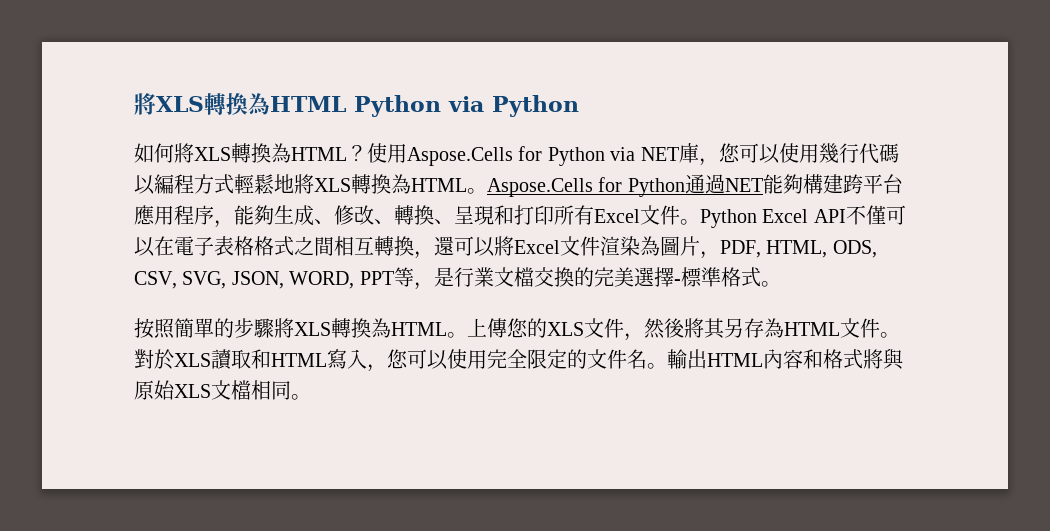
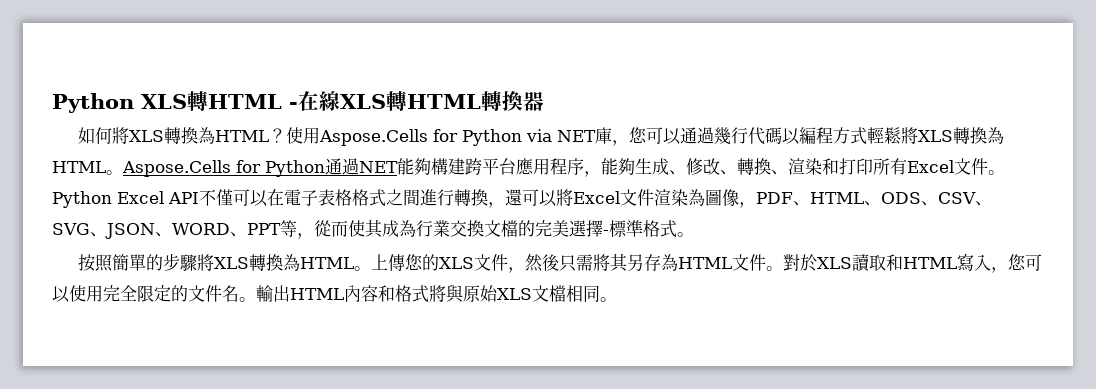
- 將XLS轉換為HTML Python via Python
+ Python XLS轉HTML -在線XLS轉HTML轉換器
- 使用Aspose.Cells for Python via NET庫，您可以使用幾行代碼以編程方式輕鬆地將XLS轉換為HTML。
+ 使用Aspose.Cells for Python via NET庫，您可以通過幾行代碼以編程方式輕鬆將XLS轉換為HTML。
- Aspose.Cells for Python通過NET能夠構建跨平台應用程序，能夠生成、修改、轉換、呈現和打印所有Excel文件。
+ Aspose.Cells for Python通過NET能夠構建跨平台應用程序，能夠生成、修改、轉換、渲染和打印所有Excel文件。
- Python Excel API不僅可以在電子表格格式之間相互轉換，還可以將Excel文件渲染為圖片，PDF, HTML, ODS, CSV, SVG, JSON, WORD, PPT等，是行業文檔交換的完美選擇-標準格式。
+ Python Excel API不僅可以在電子表格格式之間進行轉換，還可以將Excel文件渲染為圖像，PDF、HTML、ODS、CSV、SVG、JSON、WORD、PPT等，從而使其成為行業交換文檔的完美選擇-標準格式。
- 上傳您的XLS文件，然後將其另存為HTML文件。
+ 上傳您的XLS文件，然後只需將其另存為HTML文件。

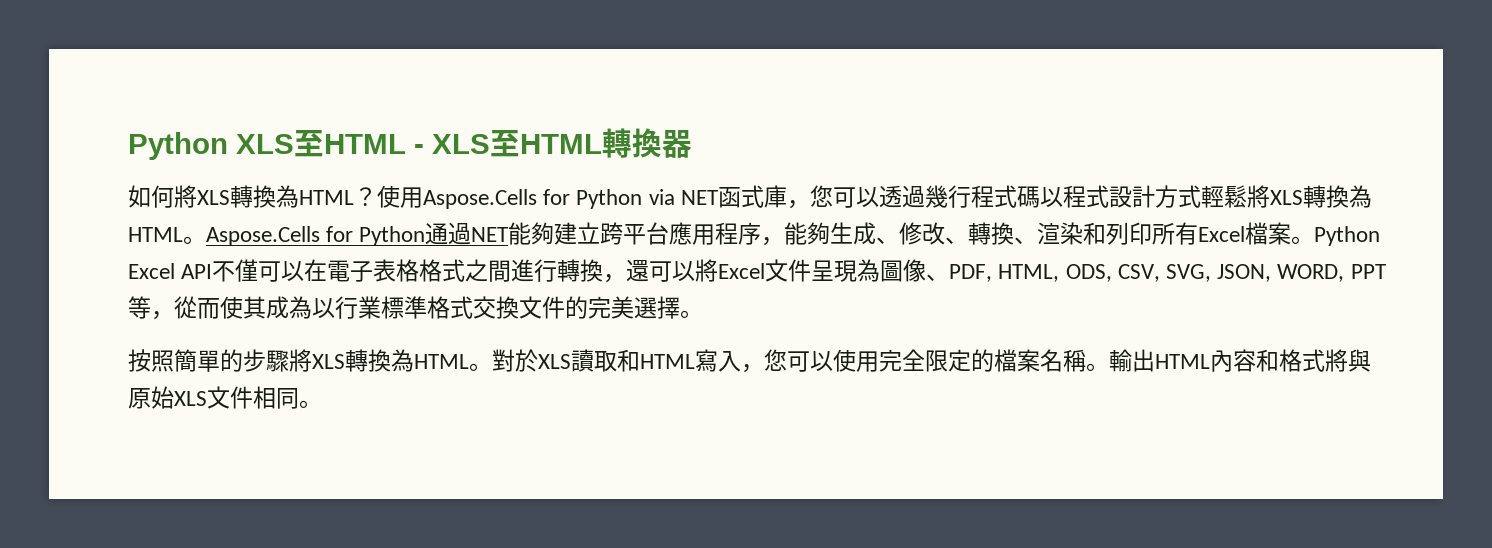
- Python XLS轉HTML -在線XLS轉HTML轉換器
+ Python XLS至HTML - XLS至HTML轉換器
- 使用Aspose.Cells for Python via NET庫，您可以通過幾行代碼以編程方式輕鬆將XLS轉換為HTML。
+ 使用Aspose.Cells for Python via NET函式庫，您可以透過幾行程式碼以程式設計方式輕鬆將XLS轉換為HTML。
- Aspose.Cells for Python通過NET能夠構建跨平台應用程序，能夠生成、修改、轉換、渲染和打印所有Excel文件。
+ Aspose.Cells for Python通過NET能夠建立跨平台應用程序，能夠生成、修改、轉換、渲染和列印所有Excel檔案。
- Python Excel API不僅可以在電子表格格式之間進行轉換，還可以將Excel文件渲染為圖像，PDF、HTML、ODS、CSV、SVG、JSON、WORD、PPT等，從而使其成為行業交換文檔的完美選擇-標準格式。
+ Python Excel API不僅可以在電子表格格式之間進行轉換，還可以將Excel文件呈現為圖像、PDF, HTML, ODS, CSV, SVG, JSON, WORD, PPT等，從而使其成為以行業標準格式交換文件的完美選擇。
- 上傳您的XLS文件，然後只需將其另存為HTML文件。
- 對於XLS讀取和HTML寫入，您可以使用完全限定的文件名。
+ 對於XLS讀取和HTML寫入，您可以使用完全限定的檔案名稱。
- 輸出HTML內容和格式將與原始XLS文檔相同。
+ 輸出HTML內容和格式將與原始XLS文件相同。

